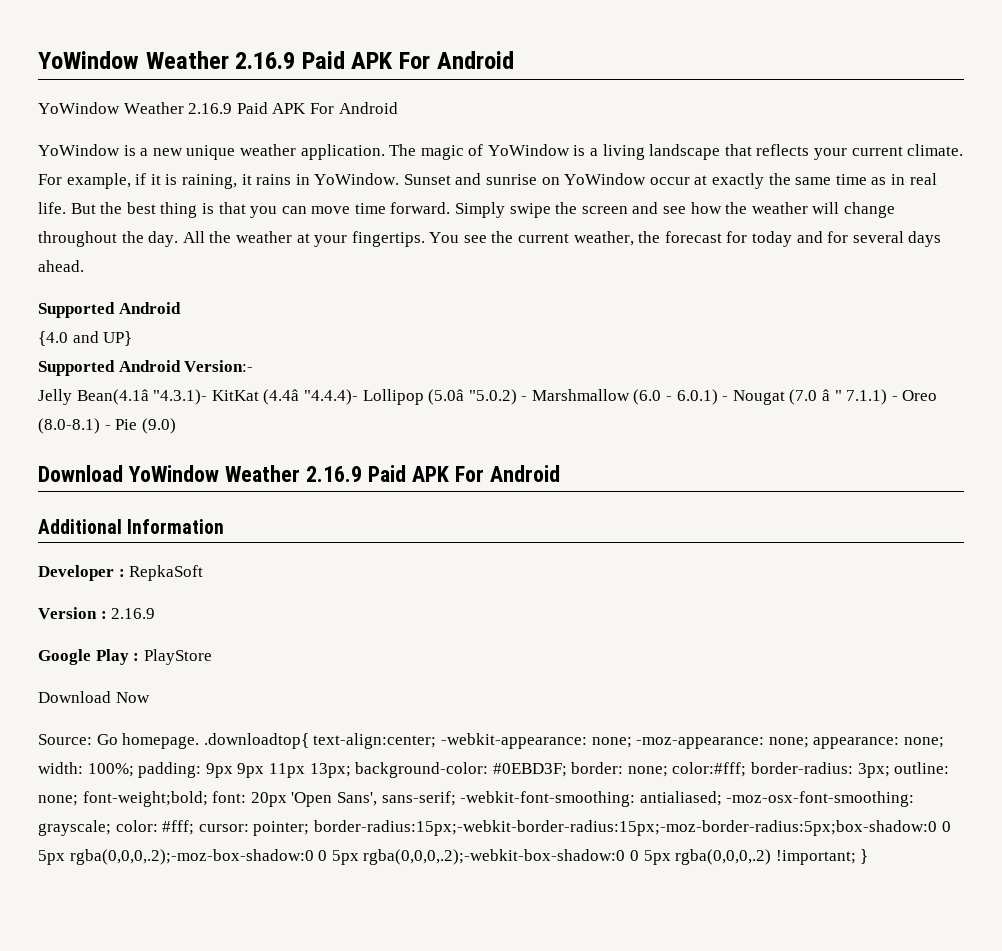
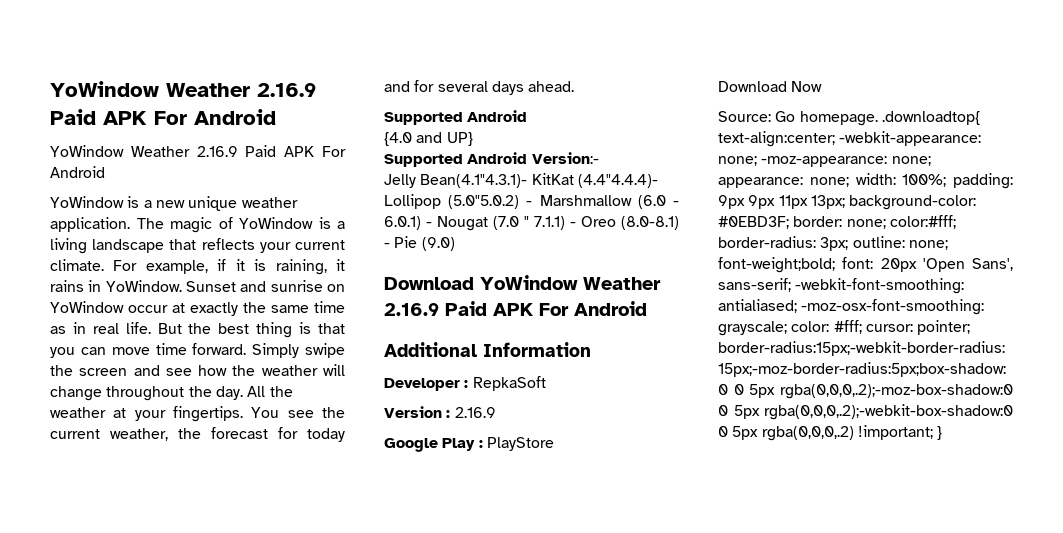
- Jelly Bean(4.1â "4.3.1)- KitKat (4.4â "4.4.4)- Lollipop (5.0â "5.0.2) - Marshmallow (6.0 - 6.0.1) - Nougat (7.0 â " 7.1.1) - Oreo (8.0-8.1) - Pie (9.0)
+ Jelly Bean(4.1"4.3.1)- KitKat (4.4"4.4.4)- Lollipop (5.0"5.0.2) - Marshmallow (6.0 - 6.0.1) - Nougat (7.0 " 7.1.1) - Oreo (8.0-8.1) - Pie (9.0)

